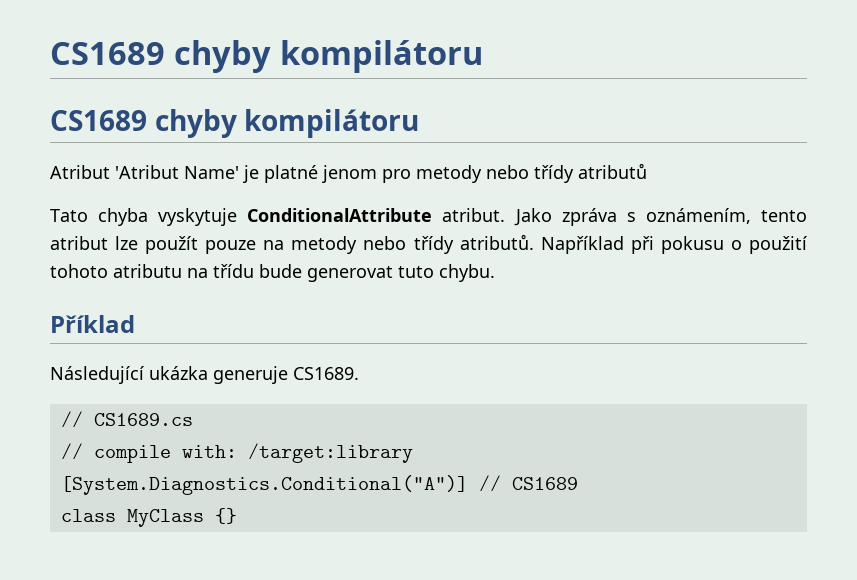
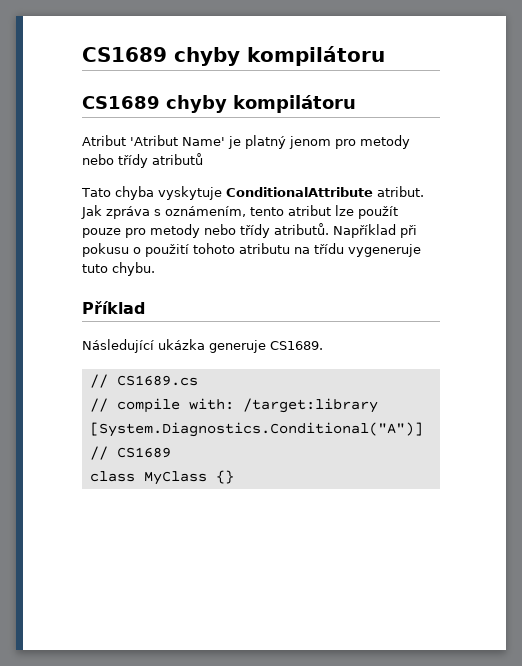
- Atribut 'Atribut Name' je platné jenom pro metody nebo třídy atributů
+ Atribut 'Atribut Name' je platný jenom pro metody nebo třídy atributů
- Jako zpráva s oznámením, tento atribut lze použít pouze na metody nebo třídy atributů.
+ Jak zpráva s oznámením, tento atribut lze použít pouze pro metody nebo třídy atributů.
- Například při pokusu o použití tohoto atributu na třídu bude generovat tuto chybu.
+ Například při pokusu o použití tohoto atributu na třídu vygeneruje tuto chybu.

